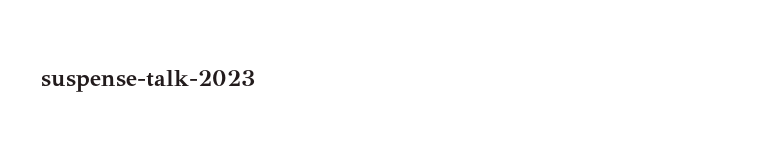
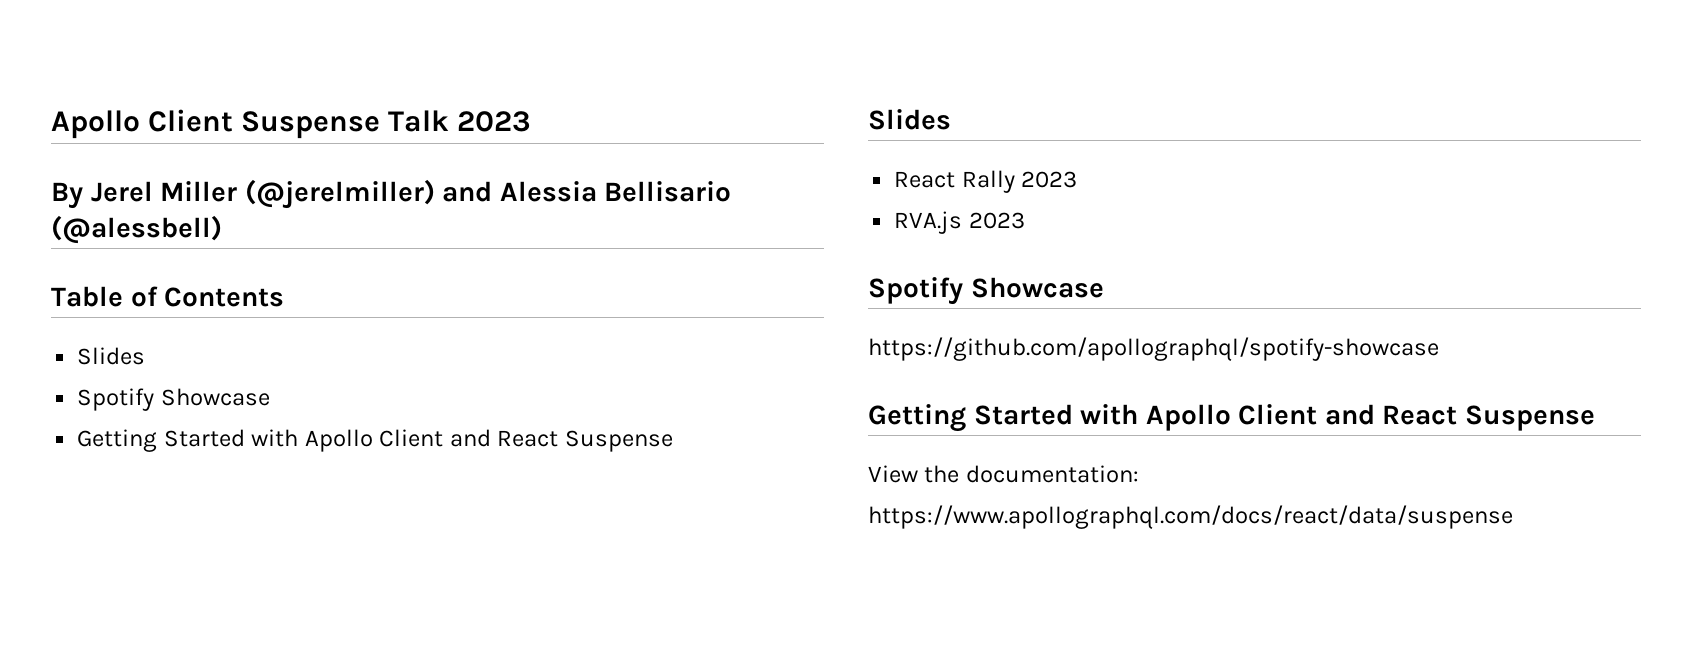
- suspense-talk-2023
+ Apollo Client Suspense Talk 2023
+ By Jerel Miller (@jerelmiller) and Alessia Bellisario (@alessbell)
+ Table of Contents
+ Slides
+ Spotify Showcase
+ Getting Started with Apollo Client and React Suspense
+ Slides
+ React Rally 2023
+ RVA.js 2023
+ Spotify Showcase
+ https://github.com/apollographql/spotify-showcase
+ Getting Started with Apollo Client and React Suspense
+ View the documentation: https://www.apollographql.com/docs/react/data/suspense

